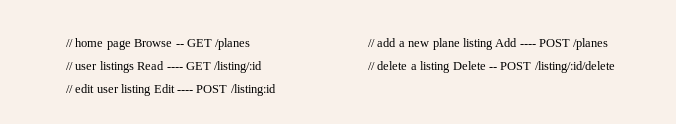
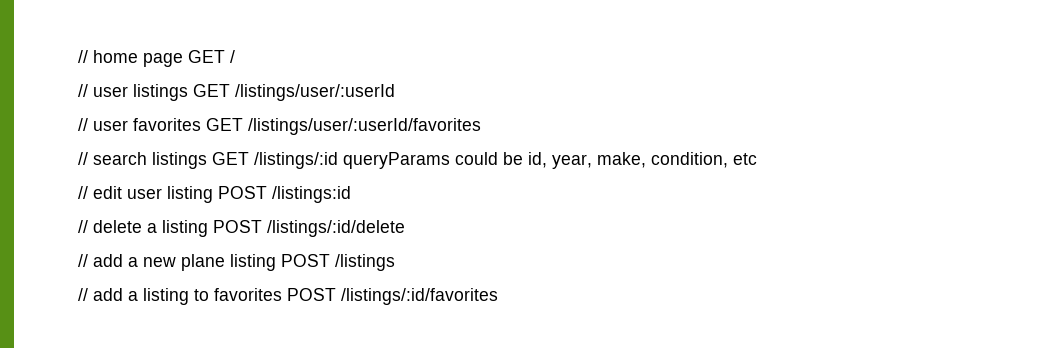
- // home page Browse -- GET /planes
+ // home page GET /
- // user listings Read ---- GET /listing/:id
- // edit user listing Edit ---- POST /listing:id
+ // user listings GET /listings/user/:userId
+ // user favorites GET /listings/user/:userId/favorites
+ // search listings GET /listings/:id queryParams could be id, year, make, condition, etc
+ // edit user listing POST /listings:id
+ // delete a listing POST /listings/:id/delete
- // add a new plane listing Add ---- POST /planes
- // delete a listing Delete -- POST /listing/:id/delete
+ // add a new plane listing POST /listings
+ // add a listing to favorites POST /listings/:id/favorites

